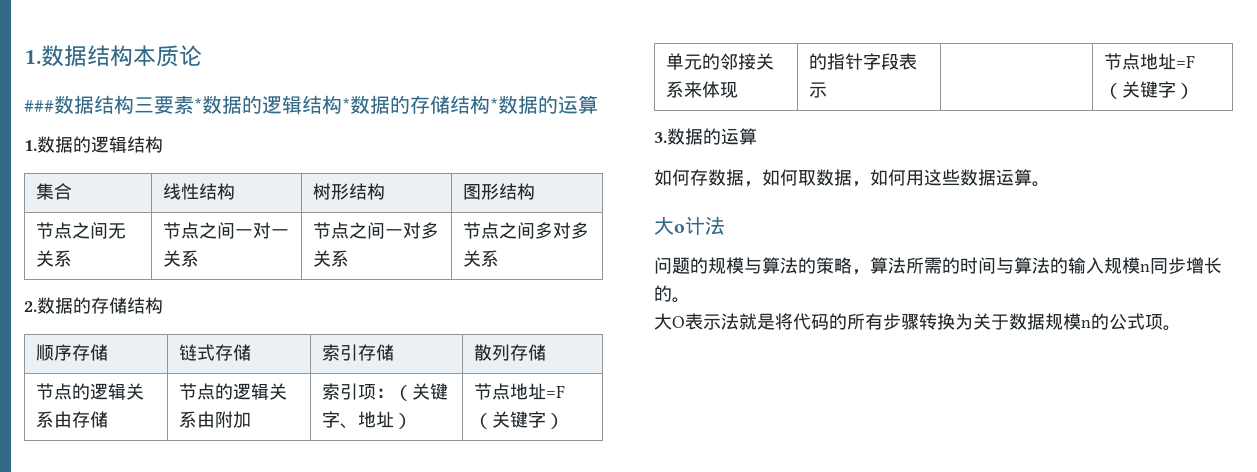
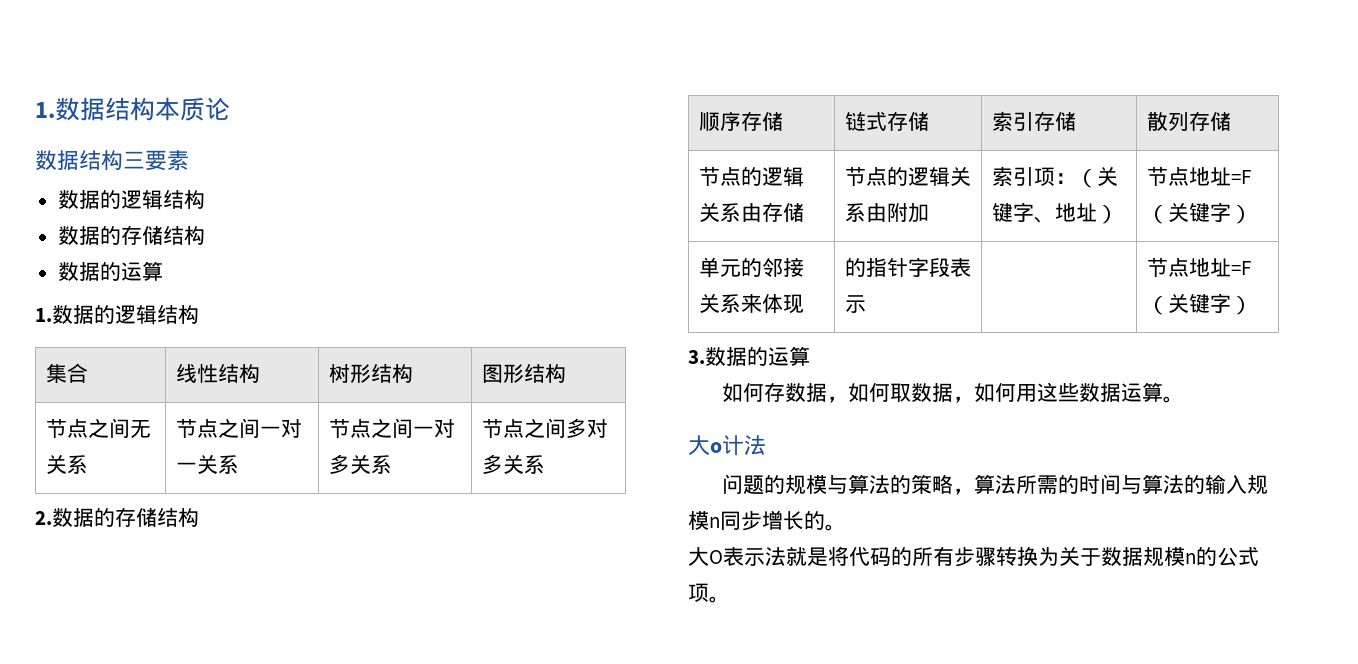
- ###数据结构三要素*数据的逻辑结构*数据的存储结构*数据的运算
+ 数据结构三要素
+ 数据的逻辑结构
+ 数据的存储结构
+ 数据的运算

